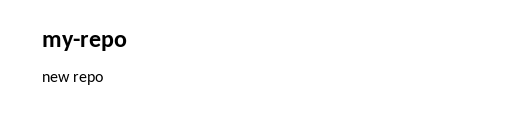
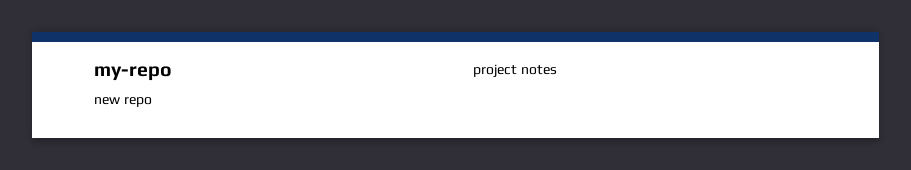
+ project notes

